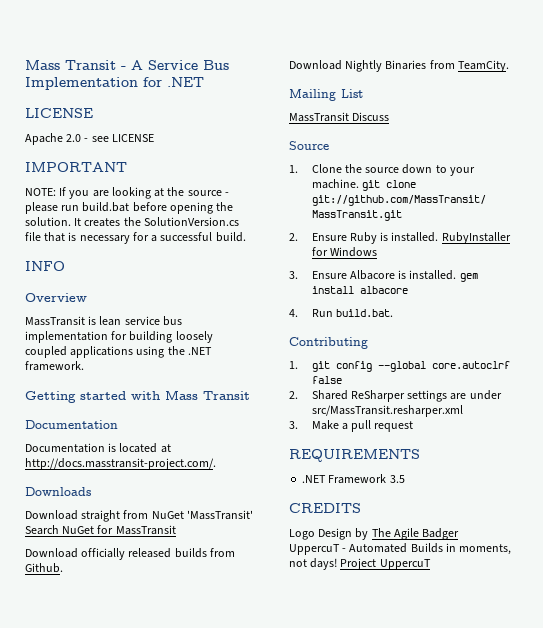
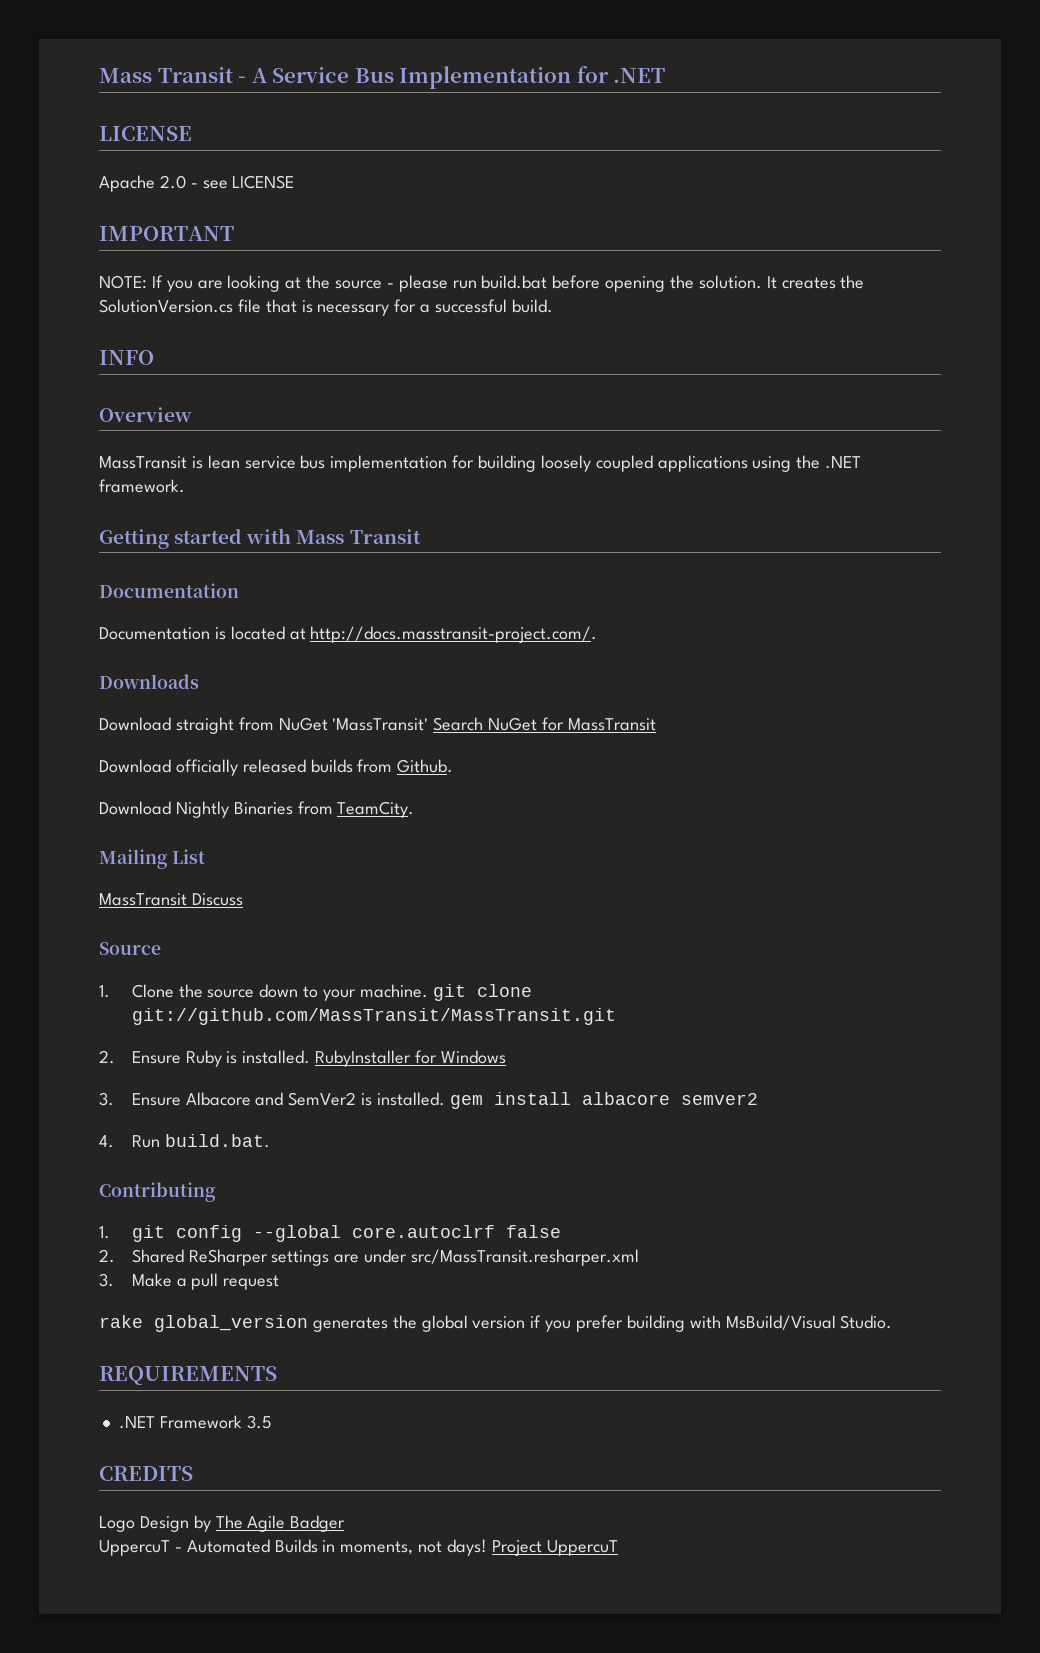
- 3. Ensure Albacore is installed. gem install albacore
+ 3. Ensure Albacore and SemVer2 is installed. gem install albacore semver2
+ rake global_version generates the global version if you prefer building with MsBuild/Visual Studio.

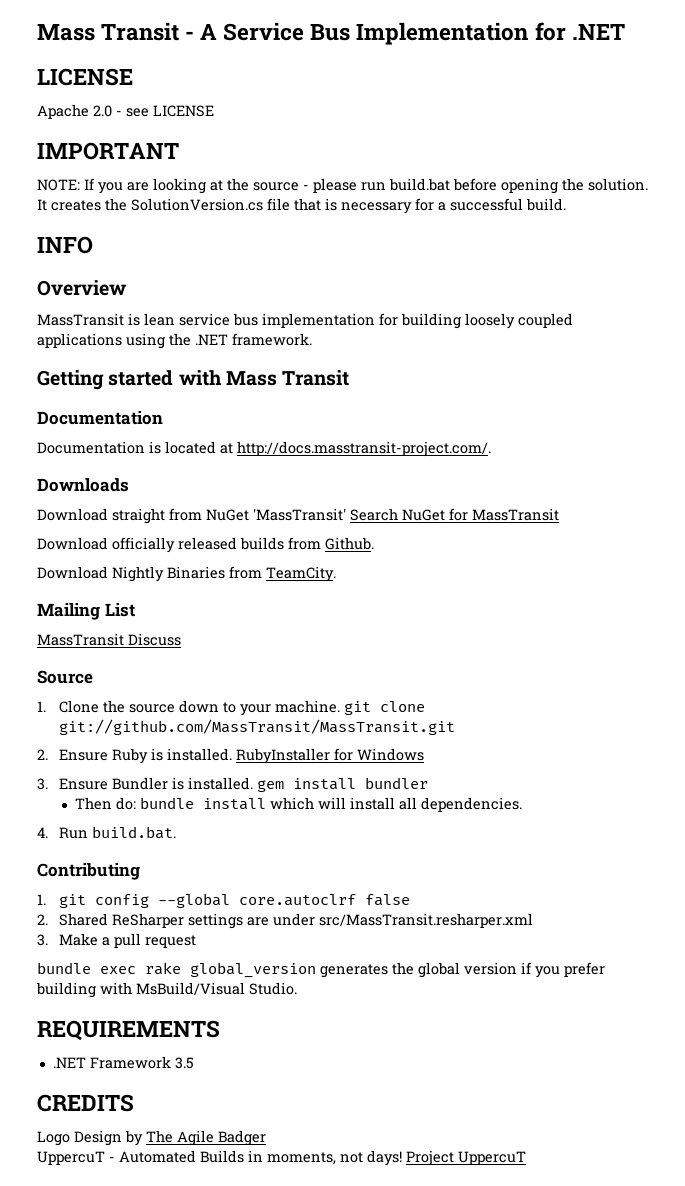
- 3. Ensure Albacore and SemVer2 is installed. gem install albacore semver2
+ 3. Ensure Bundler is installed. gem install bundler
+ Then do: bundle install which will install all dependencies.
- rake global_version generates the global version if you prefer building with MsBuild/Visual Studio.
+ bundle exec rake global_version generates the global version if you prefer building with MsBuild/Visual Studio.

